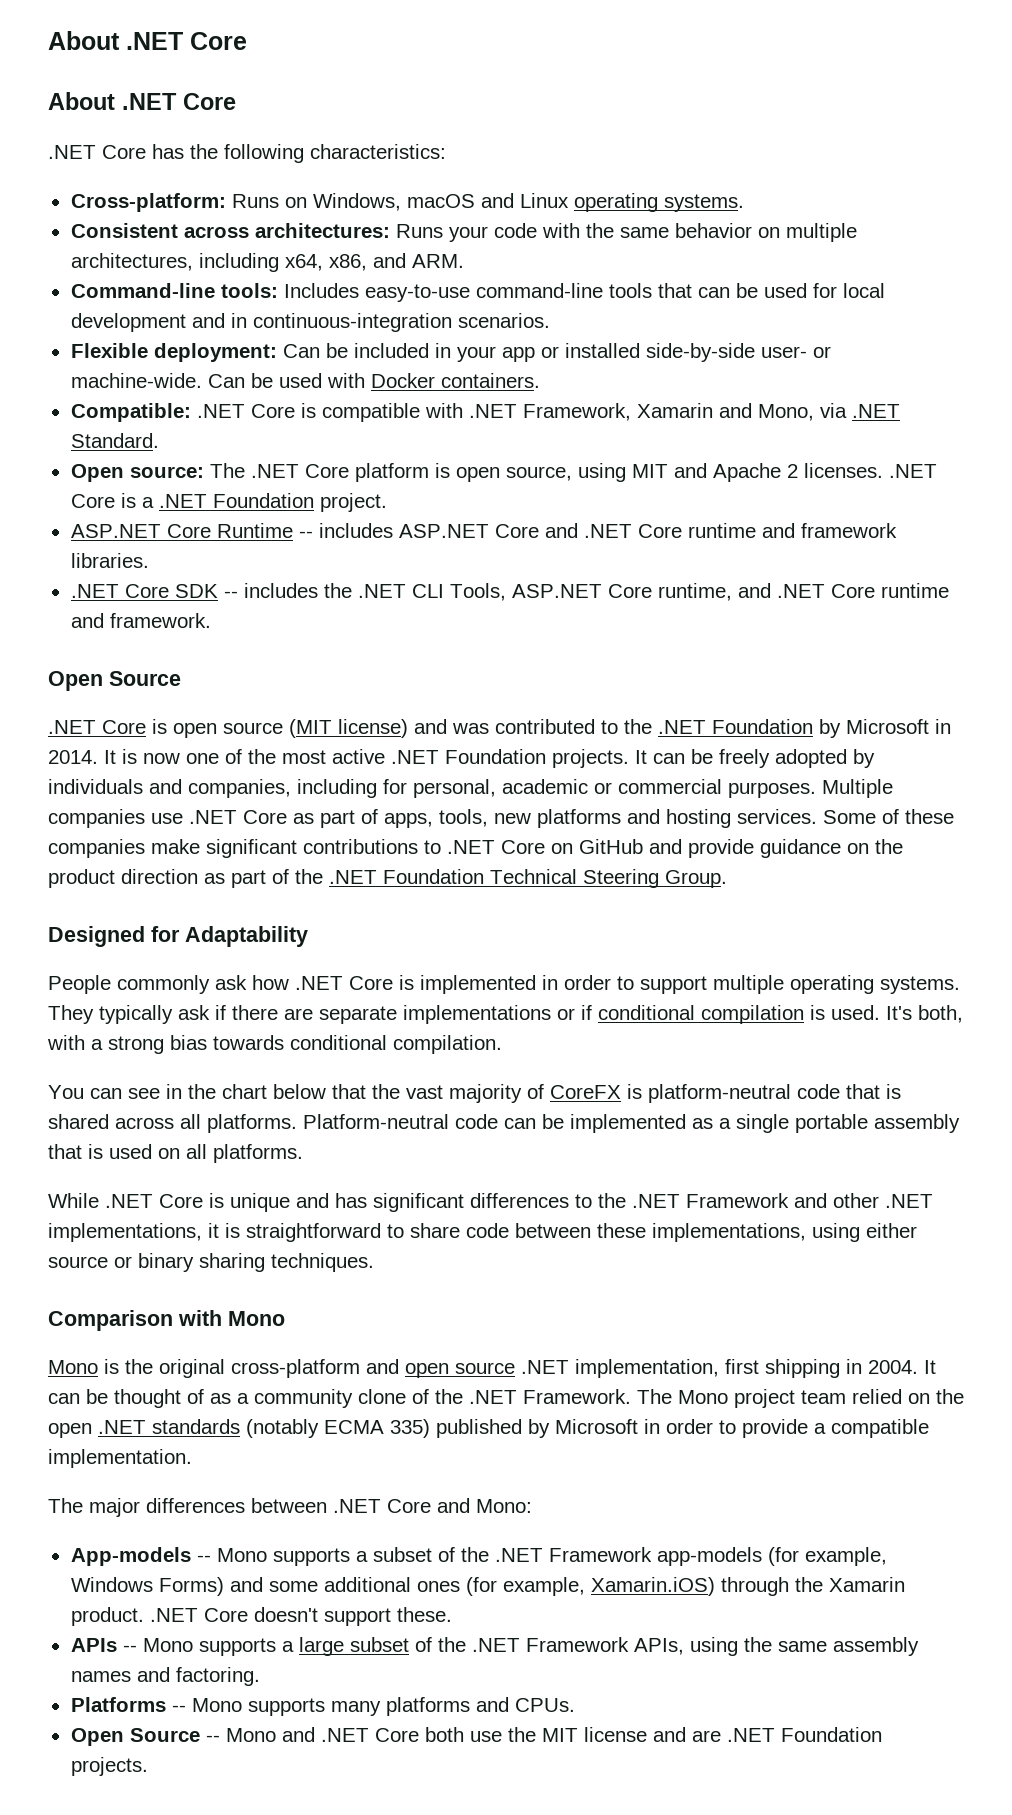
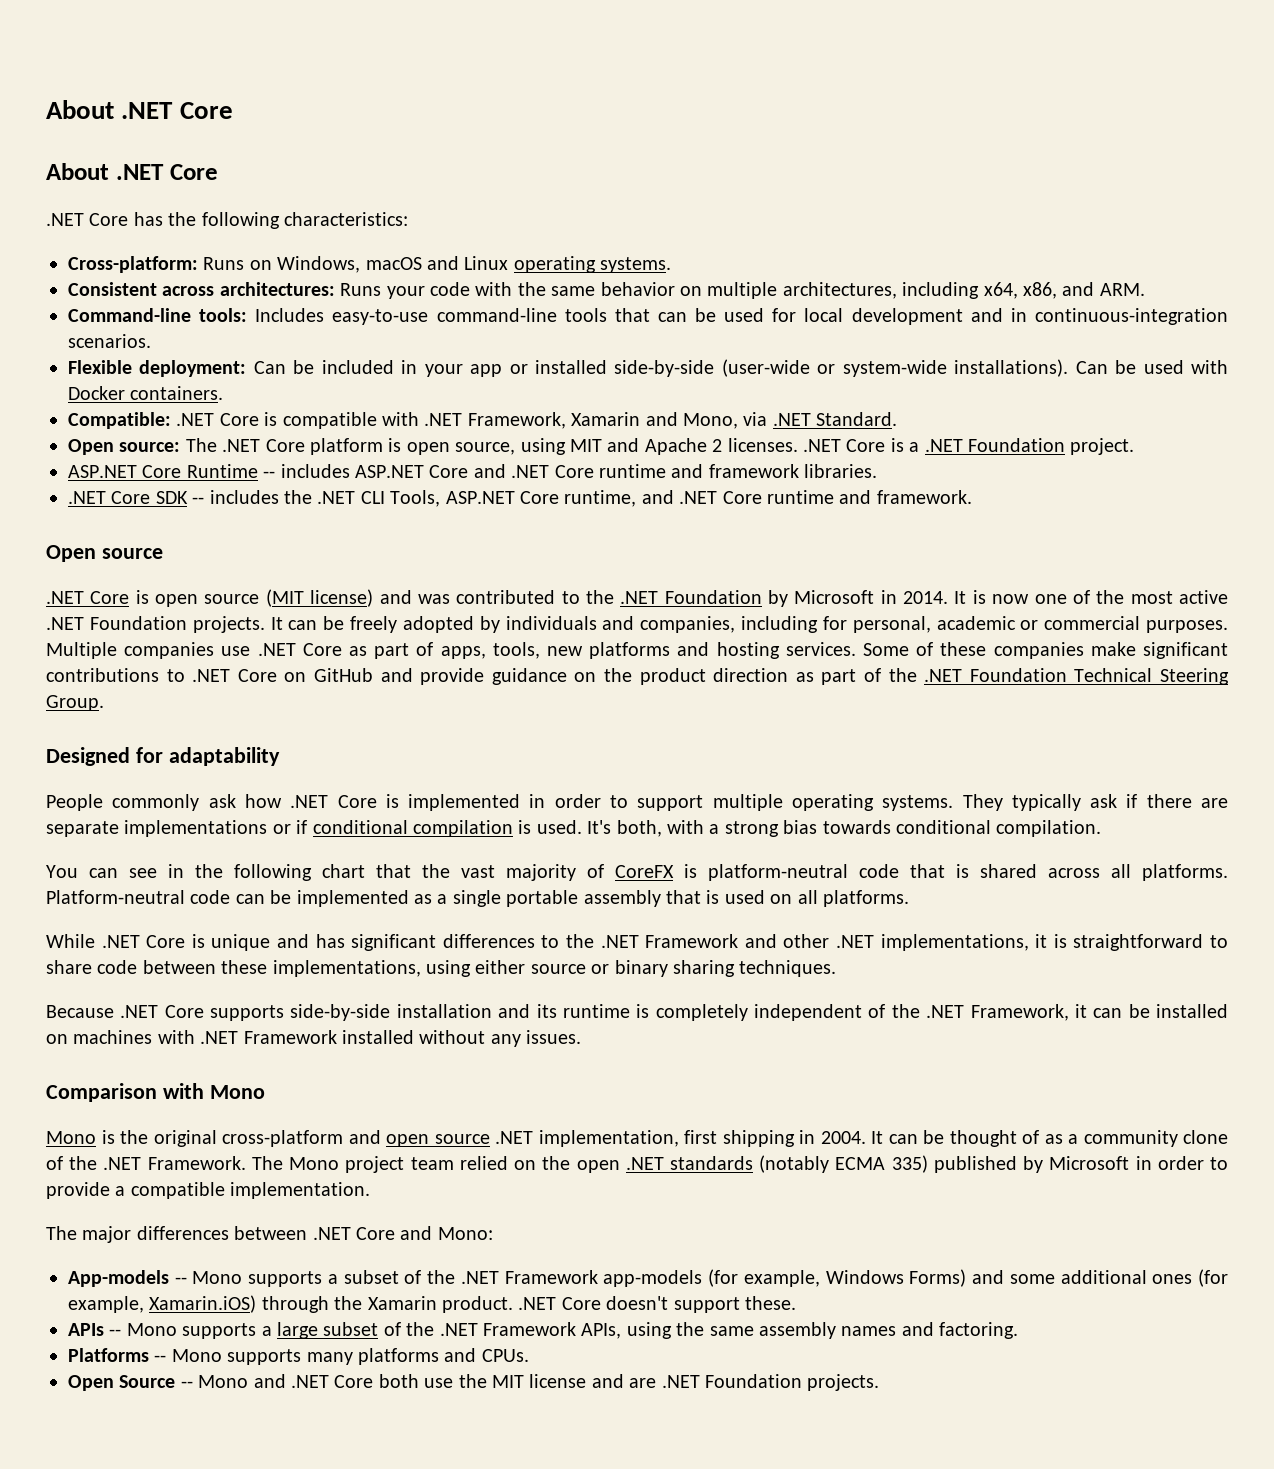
- Flexible deployment: Can be included in your app or installed side-by-side user- or machine-wide.
+ Flexible deployment: Can be included in your app or installed side-by-side (user-wide or system-wide installations).
  .NET Core SDK -- includes the .NET CLI Tools, ASP.NET Core runtime, and .NET Core runtime and framework.
- Open Source
+ Open source
- Designed for Adaptability
+ Designed for adaptability
- You can see in the chart below that the vast majority of CoreFX is platform-neutral code that is shared across all platforms.
+ You can see in the following chart that the vast majority of CoreFX is platform-neutral code that is shared across all platforms.
+ Because .NET Core supports side-by-side installation and its runtime is completely independent of the .NET Framework, it can be installed on machines with .NET Framework installed without any issues.

